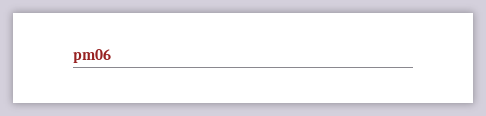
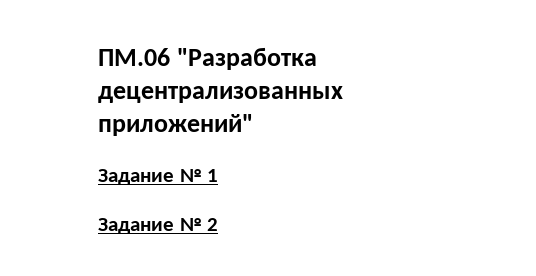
- pm06
+ ПМ.06 "Разработка децентрализованных приложений"
+ Задание № 1
+ Задание № 2

